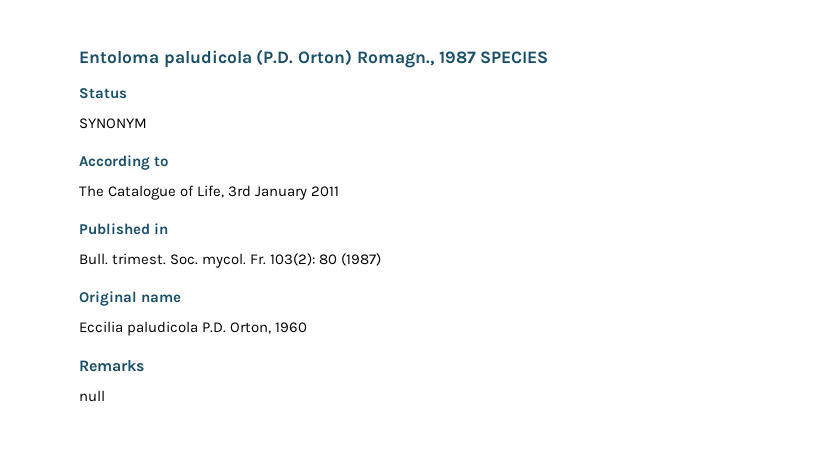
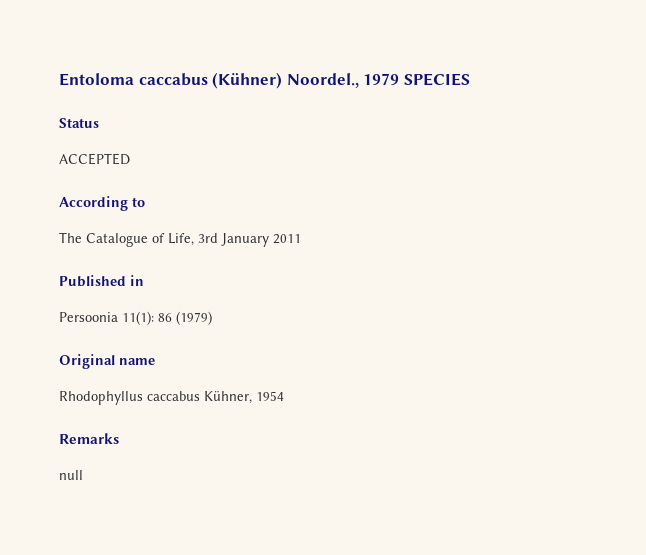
- Entoloma paludicola (P.D. Orton) Romagn., 1987 SPECIES
+ Entoloma caccabus (Kühner) Noordel., 1979 SPECIES
- SYNONYM
+ ACCEPTED
- Bull. trimest. Soc. mycol. Fr. 103(2): 80 (1987)
+ Persoonia 11(1): 86 (1979)
  Original name
- Eccilia paludicola P.D. Orton, 1960
+ Rhodophyllus caccabus Kühner, 1954

